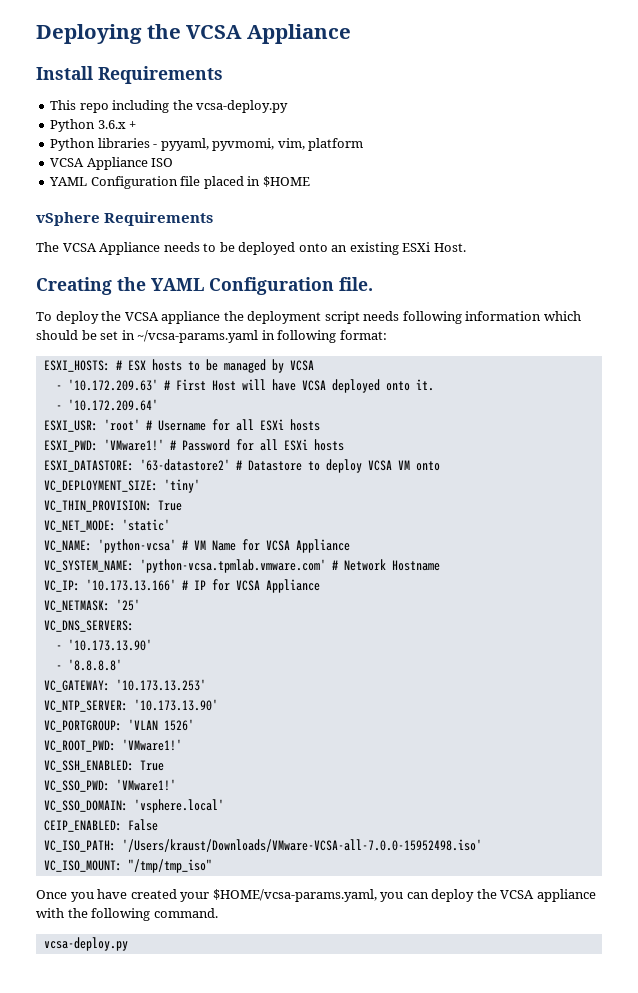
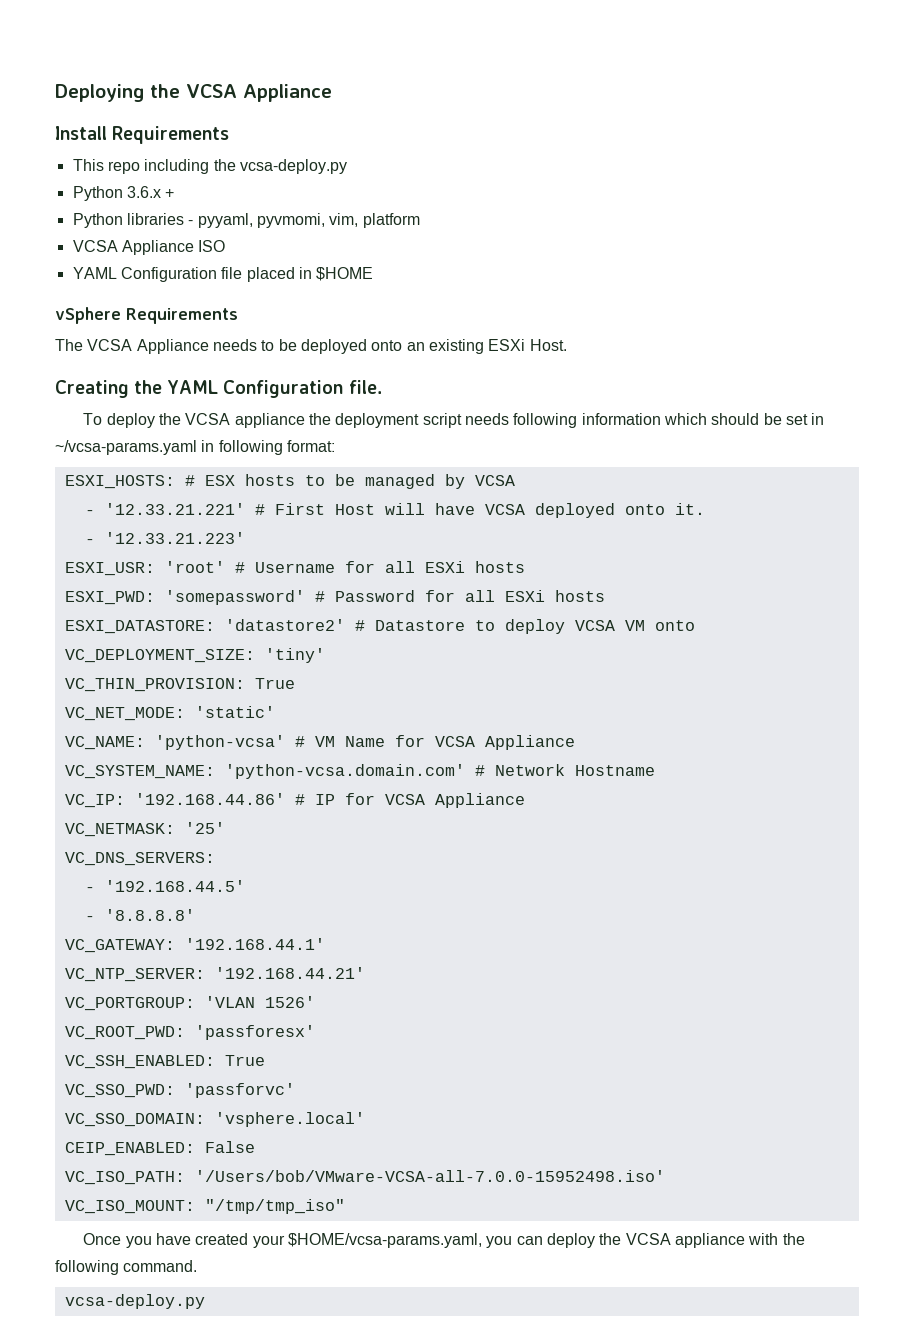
- - '10.172.209.63' # First Host will have VCSA deployed onto it.
+ - '12.33.21.221' # First Host will have VCSA deployed onto it.
- - '10.172.209.64'
+ - '12.33.21.223'
- ESXI_PWD: 'VMware1!' # Password for all ESXi hosts
+ ESXI_PWD: 'somepassword' # Password for all ESXi hosts
- ESXI_DATASTORE: '63-datastore2' # Datastore to deploy VCSA VM onto
+ ESXI_DATASTORE: 'datastore2' # Datastore to deploy VCSA VM onto
- VC_SYSTEM_NAME: 'python-vcsa.tpmlab.vmware.com' # Network Hostname
+ VC_SYSTEM_NAME: 'python-vcsa.domain.com' # Network Hostname
- VC_IP: '10.173.13.166' # IP for VCSA Appliance
+ VC_IP: '192.168.44.86' # IP for VCSA Appliance
- - '10.173.13.90'
+ - '192.168.44.5'
- VC_GATEWAY: '10.173.13.253'
+ VC_GATEWAY: '192.168.44.1'
- VC_NTP_SERVER: '10.173.13.90'
+ VC_NTP_SERVER: '192.168.44.21'
- VC_ROOT_PWD: 'VMware1!'
+ VC_ROOT_PWD: 'passforesx'
- VC_SSO_PWD: 'VMware1!'
+ VC_SSO_PWD: 'passforvc'
- VC_ISO_PATH: '/Users/kraust/Downloads/VMware-VCSA-all-7.0.0-15952498.iso'
+ VC_ISO_PATH: '/Users/bob/VMware-VCSA-all-7.0.0-15952498.iso'

